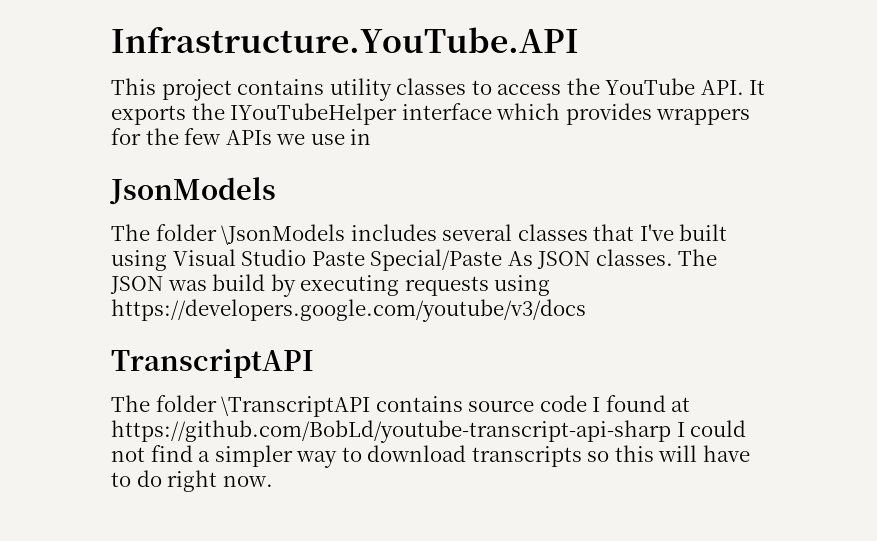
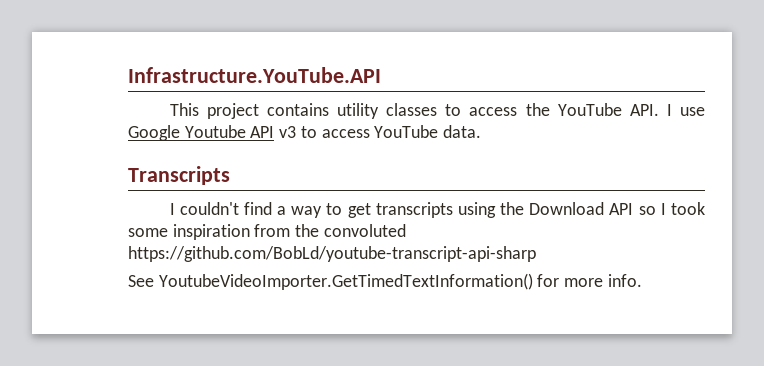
- This project contains utility classes to access the YouTube API. It exports the IYouTubeHelper interface which provides wrappers for the few APIs we use in
- JsonModels
- The folder \JsonModels includes several classes that I've built using Visual Studio Paste Special/Paste As JSON classes. The JSON was build by executing requests using https://developers.google.com/youtube/v3/docs
- TranscriptAPI
- The folder \TranscriptAPI contains source code I found at https://github.com/BobLd/youtube-transcript-api-sharp I could not find a simpler way to download transcripts so this will have to do right now.
+ This project contains utility classes to access the YouTube API. I use Google Youtube API v3 to access YouTube data.
+ Transcripts
+ I couldn't find a way to get transcripts using the Download API so I took some inspiration from the convoluted https://github.com/BobLd/youtube-transcript-api-sharp
+ See YoutubeVideoImporter.GetTimedTextInformation() for more info.

